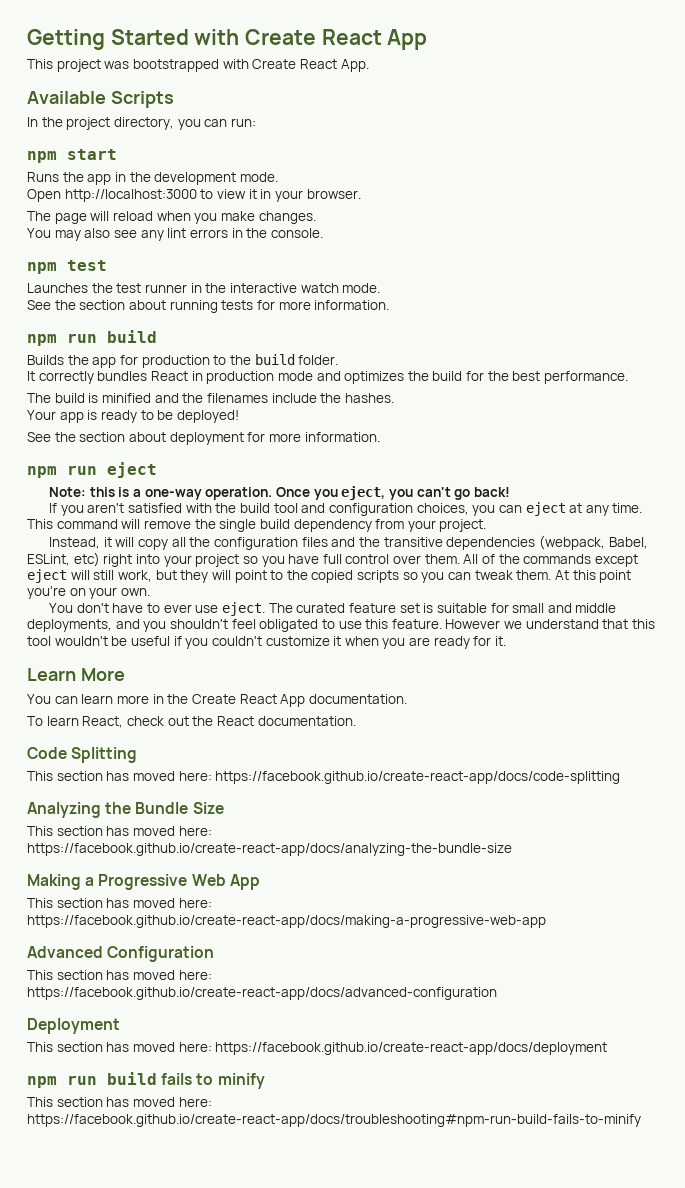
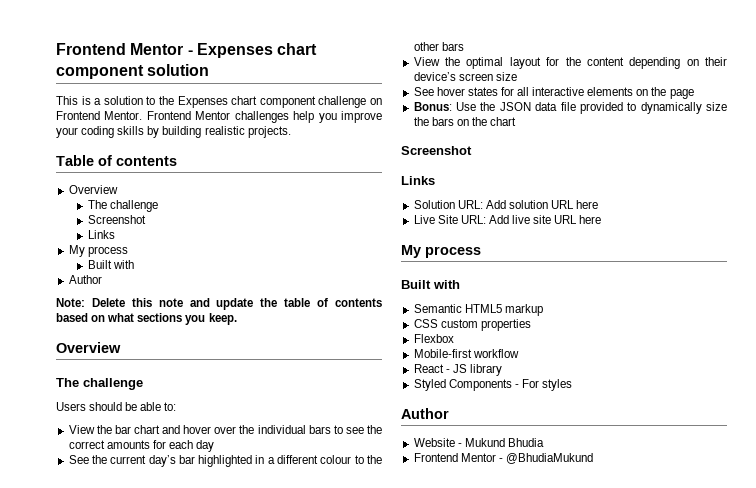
- Getting Started with Create React App
- This project was bootstrapped with Create React App.
- Available Scripts
- In the project directory, you can run:
- npm start
- Runs the app in the development mode.
- Open http://localhost:3000 to view it in your browser.
- The page will reload when you make changes.
- You may also see any lint errors in the console.
- npm test
- Launches the test runner in the interactive watch mode.
- See the section about running tests for more information.
- npm run build
- Builds the app for production to the build folder.
- It correctly bundles React in production mode and optimizes the build for the best performance.
- The build is minified and the filenames include the hashes.
- Your app is ready to be deployed!
- See the section about deployment for more information.
- npm run eject
- Note: this is a one-way operation. Once you eject, you can't go back!
- If you aren't satisfied with the build tool and configuration choices, you can eject at any time. This command will remove the single build dependency from your project.
- Instead, it will copy all the configuration files and the transitive dependencies (webpack, Babel, ESLint, etc) right into your project so you have full control over them. All of the commands except eject will still work, but they will point to the copied scripts so you can tweak them. At this point you're on your own.
- You don't have to ever use eject. The curated feature set is suitable for small and middle deployments, and you shouldn't feel obligated to use this feature. However we understand that this tool wouldn't be useful if you couldn't customize it when you are ready for it.
- Learn More
- You can learn more in the Create React App documentation.
- To learn React, check out the React documentation.
- Code Splitting
- This section has moved here: https://facebook.github.io/create-react-app/docs/code-splitting
- Analyzing the Bundle Size
- This section has moved here: https://facebook.github.io/create-react-app/docs/analyzing-the-bundle-size
- Making a Progressive Web App
- This section has moved here: https://facebook.github.io/create-react-app/docs/making-a-progressive-web-app
- Advanced Configuration
- This section has moved here: https://facebook.github.io/create-react-app/docs/advanced-configuration
- Deployment
- This section has moved here: https://facebook.github.io/create-react-app/docs/deployment
- npm run build fails to minify
- This section has moved here: https://facebook.github.io/create-react-app/docs/troubleshooting#npm-run-build-fails-to-minify
+ Frontend Mentor - Expenses chart component solution
+ This is a solution to the Expenses chart component challenge on Frontend Mentor. Frontend Mentor challenges help you improve your coding skills by building realistic projects.
+ Table of contents
+ Overview
+ The challenge
+ Screenshot
+ Links
+ My process
+ Built with
+ Author
+ Note: Delete this note and update the table of contents based on what sections you keep.
+ Overview
+ The challenge
+ Users should be able to:
+ View the bar chart and hover over the individual bars to see the correct amounts for each day
+ See the current day’s bar highlighted in a different colour to the other bars
+ View the optimal layout for the content depending on their device’s screen size
+ See hover states for all interactive elements on the page
+ Bonus: Use the JSON data file provided to dynamically size the bars on the chart
+ Screenshot
+ Links
+ Solution URL: Add solution URL here
+ Live Site URL: Add live site URL here
+ My process
+ Built with
+ Semantic HTML5 markup
+ CSS custom properties
+ Flexbox
+ Mobile-first workflow
+ React - JS library
+ Styled Components - For styles
+ Author
+ Website - Mukund Bhudia
+ Frontend Mentor - @BhudiaMukund

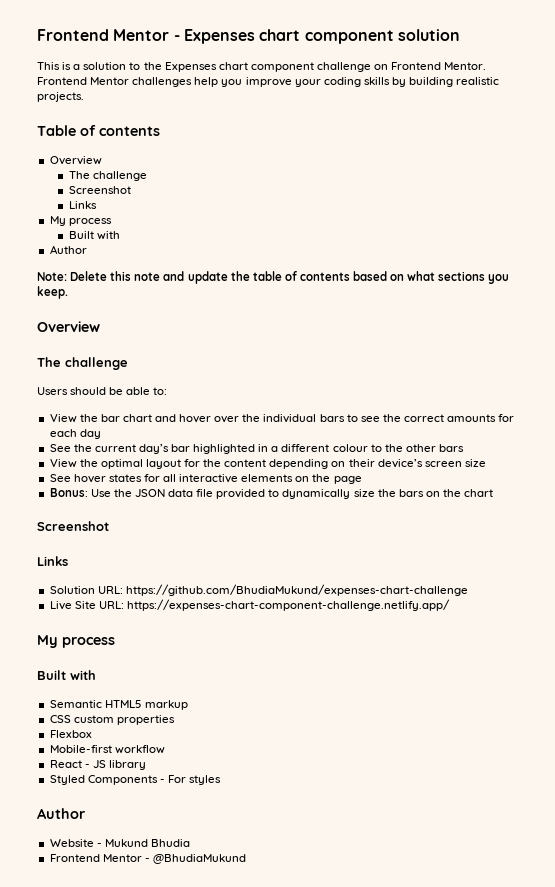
- Solution URL: Add solution URL here
+ Solution URL: https://github.com/BhudiaMukund/expenses-chart-challenge
- Live Site URL: Add live site URL here
+ Live Site URL: https://expenses-chart-component-challenge.netlify.app/

